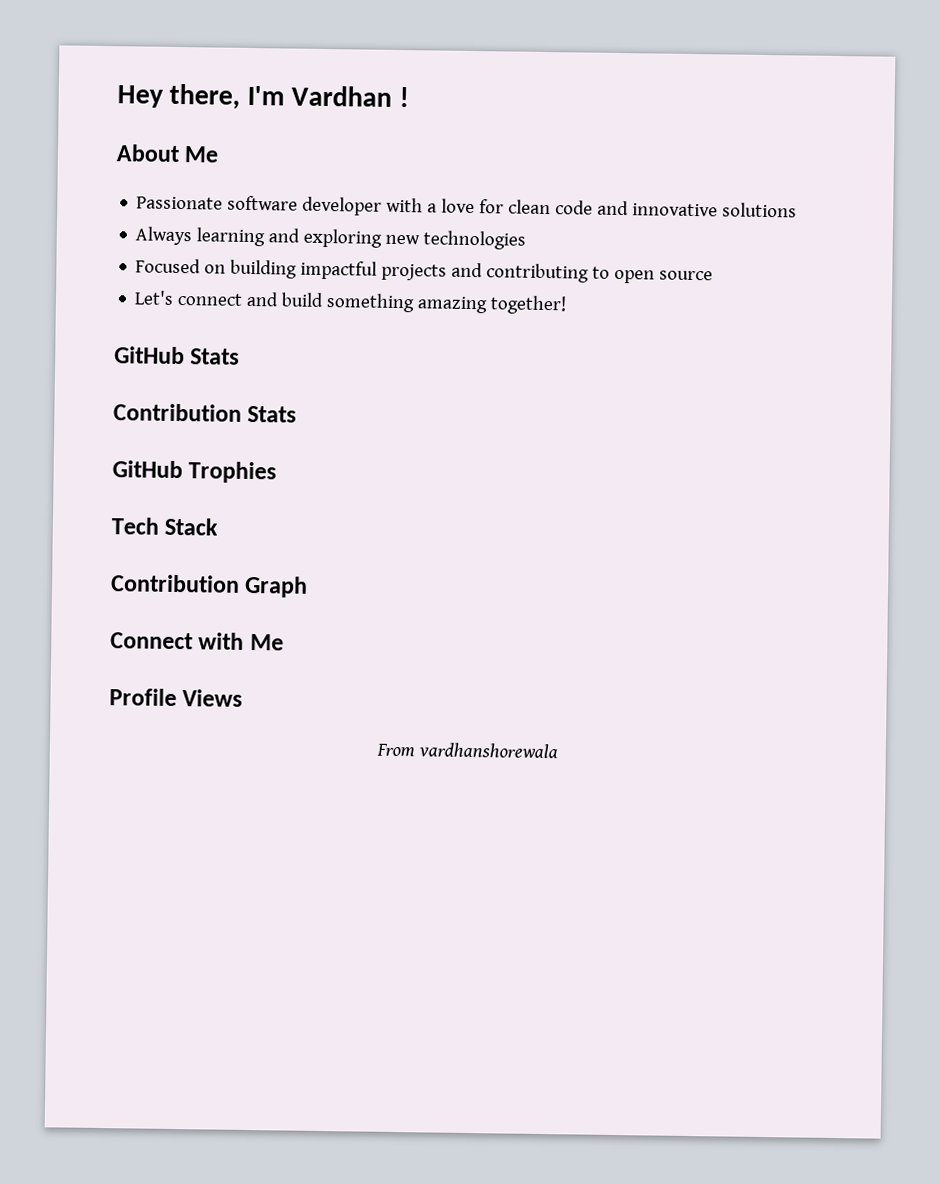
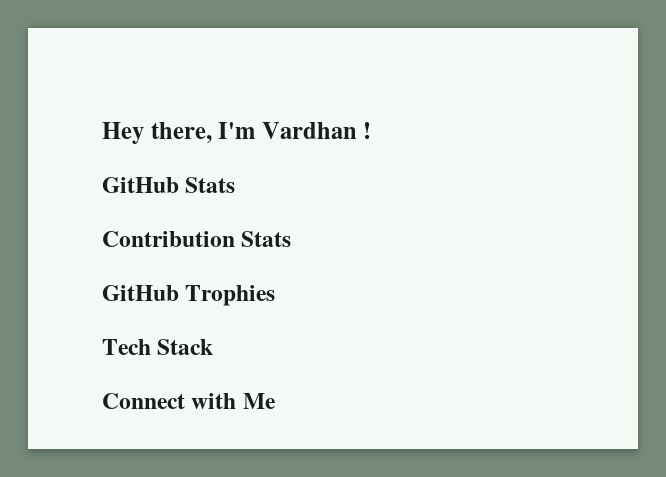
- About Me
- Passionate software developer with a love for clean code and innovative solutions
- Always learning and exploring new technologies
- Focused on building impactful projects and contributing to open source
- Let's connect and build something amazing together!
- Contribution Graph
- Profile Views
- From vardhanshorewala

